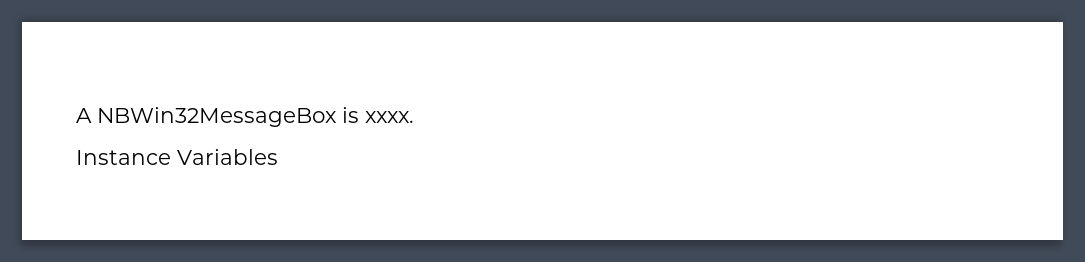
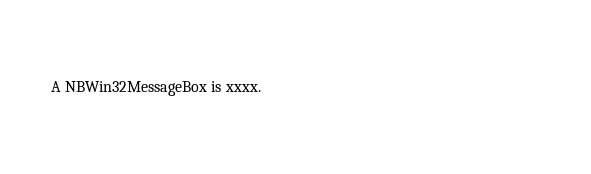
- Instance Variables

